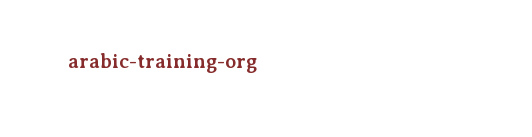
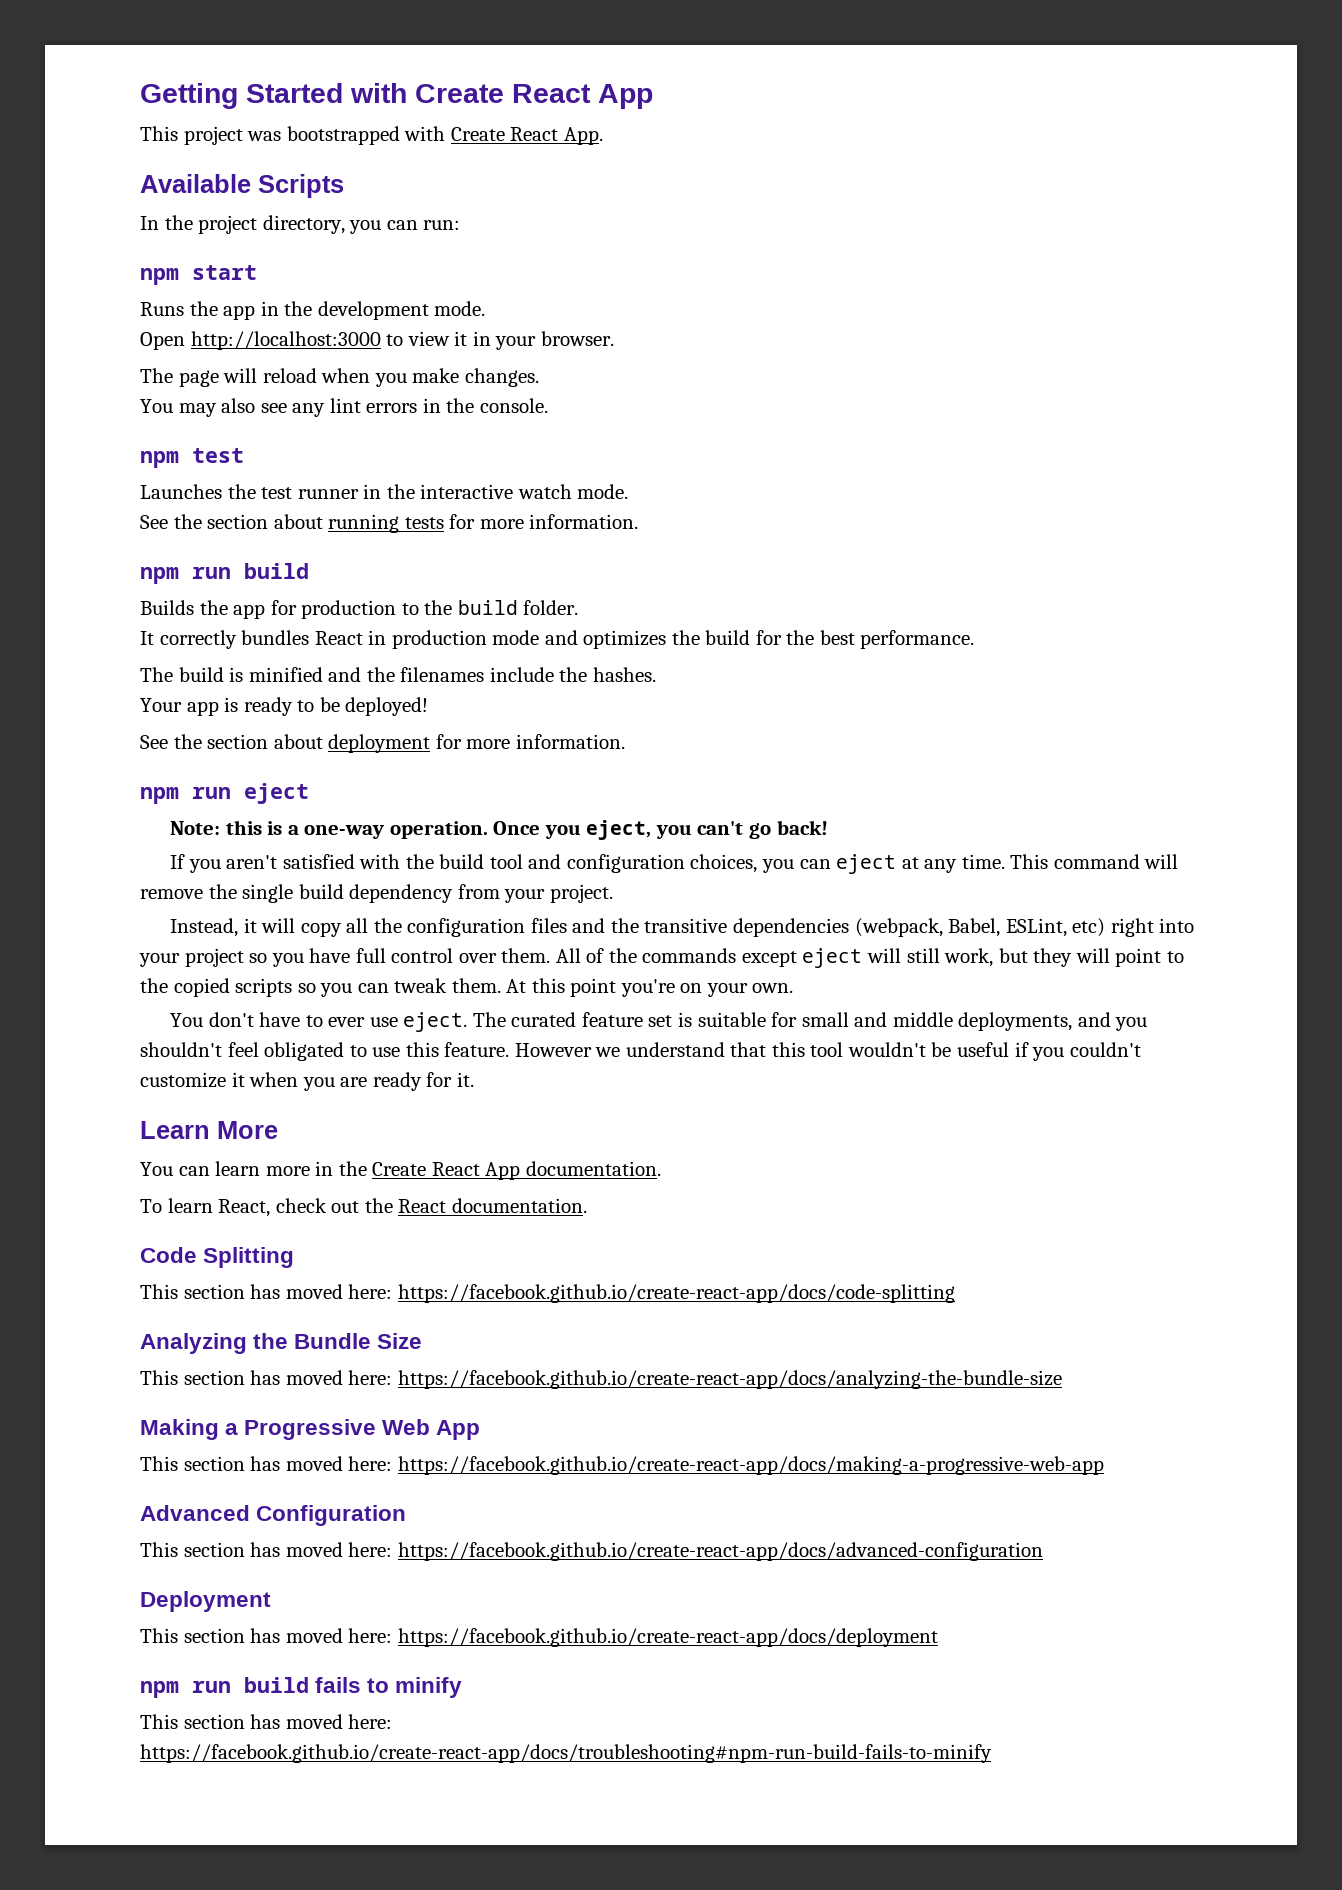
- arabic-training-org
+ Getting Started with Create React App
+ This project was bootstrapped with Create React App.
+ Available Scripts
+ In the project directory, you can run:
+ npm start
+ Runs the app in the development mode.
+ Open http://localhost:3000 to view it in your browser.
+ The page will reload when you make changes.
+ You may also see any lint errors in the console.
+ npm test
+ Launches the test runner in the interactive watch mode.
+ See the section about running tests for more information.
+ npm run build
+ Builds the app for production to the build folder.
+ It correctly bundles React in production mode and optimizes the build for the best performance.
+ The build is minified and the filenames include the hashes.
+ Your app is ready to be deployed!
+ See the section about deployment for more information.
+ npm run eject
+ Note: this is a one-way operation. Once you eject, you can't go back!
+ If you aren't satisfied with the build tool and configuration choices, you can eject at any time. This command will remove the single build dependency from your project.
+ Instead, it will copy all the configuration files and the transitive dependencies (webpack, Babel, ESLint, etc) right into your project so you have full control over them. All of the commands except eject will still work, but they will point to the copied scripts so you can tweak them. At this point you're on your own.
+ You don't have to ever use eject. The curated feature set is suitable for small and middle deployments, and you shouldn't feel obligated to use this feature. However we understand that this tool wouldn't be useful if you couldn't customize it when you are ready for it.
+ Learn More
+ You can learn more in the Create React App documentation.
+ To learn React, check out the React documentation.
+ Code Splitting
+ This section has moved here: https://facebook.github.io/create-react-app/docs/code-splitting
+ Analyzing the Bundle Size
+ This section has moved here: https://facebook.github.io/create-react-app/docs/analyzing-the-bundle-size
+ Making a Progressive Web App
+ This section has moved here: https://facebook.github.io/create-react-app/docs/making-a-progressive-web-app
+ Advanced Configuration
+ This section has moved here: https://facebook.github.io/create-react-app/docs/advanced-configuration
+ Deployment
+ This section has moved here: https://facebook.github.io/create-react-app/docs/deployment
+ npm run build fails to minify
+ This section has moved here: https://facebook.github.io/create-react-app/docs/troubleshooting#npm-run-build-fails-to-minify

